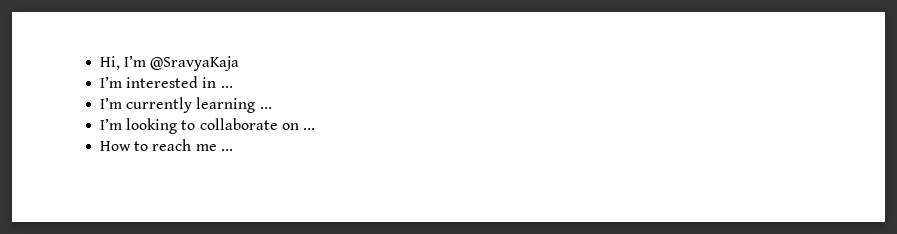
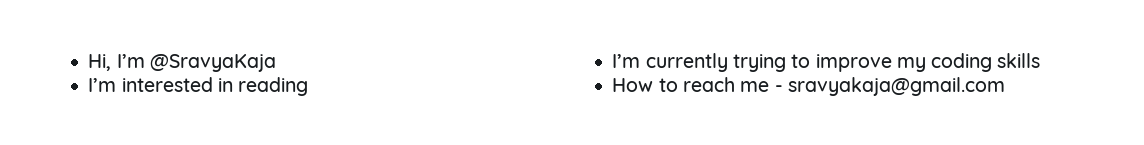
- I’m interested in ...
+ I’m interested in reading
- I’m currently learning ...
- I’m looking to collaborate on ...
+ I’m currently trying to improve my coding skills
- How to reach me ...
+ How to reach me - sravyakaja@gmail.com

